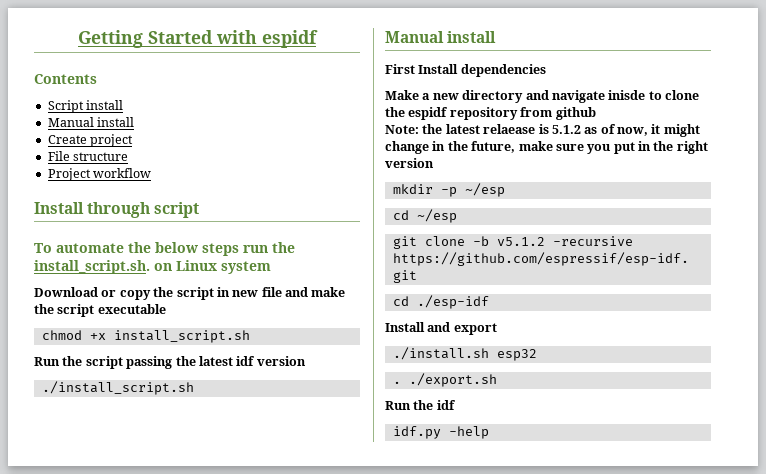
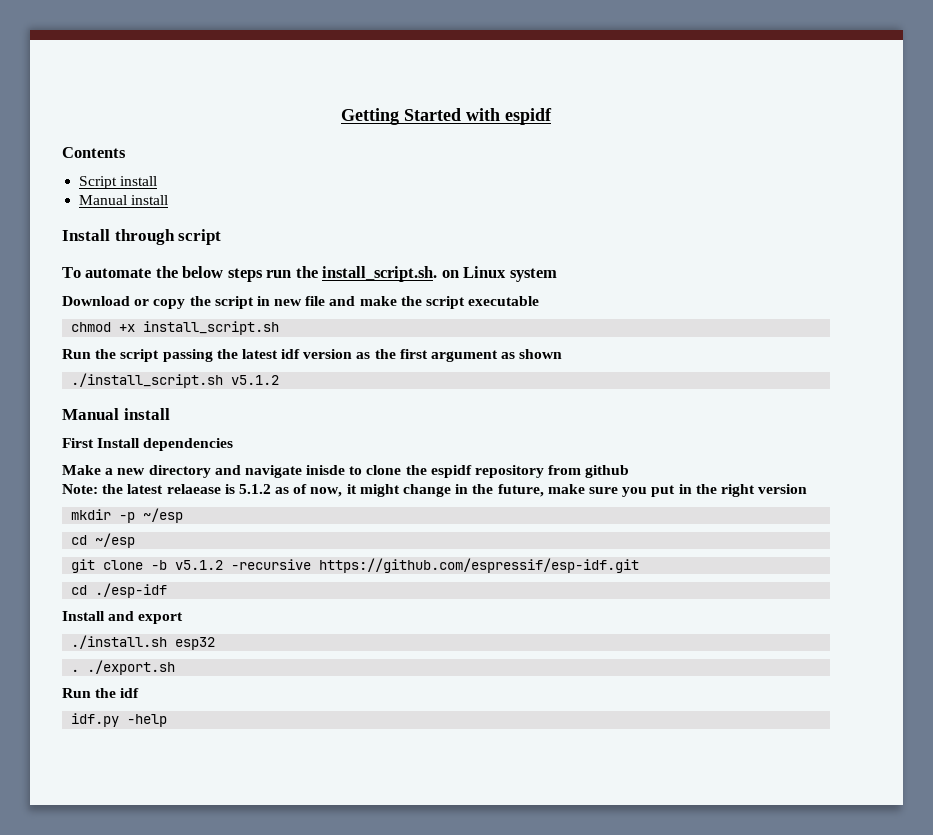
- Create project
- File structure
- Project workflow
- Run the script passing the latest idf version
+ Run the script passing the latest idf version as the first argument as shown
- ./install_script.sh
+ ./install_script.sh v5.1.2

